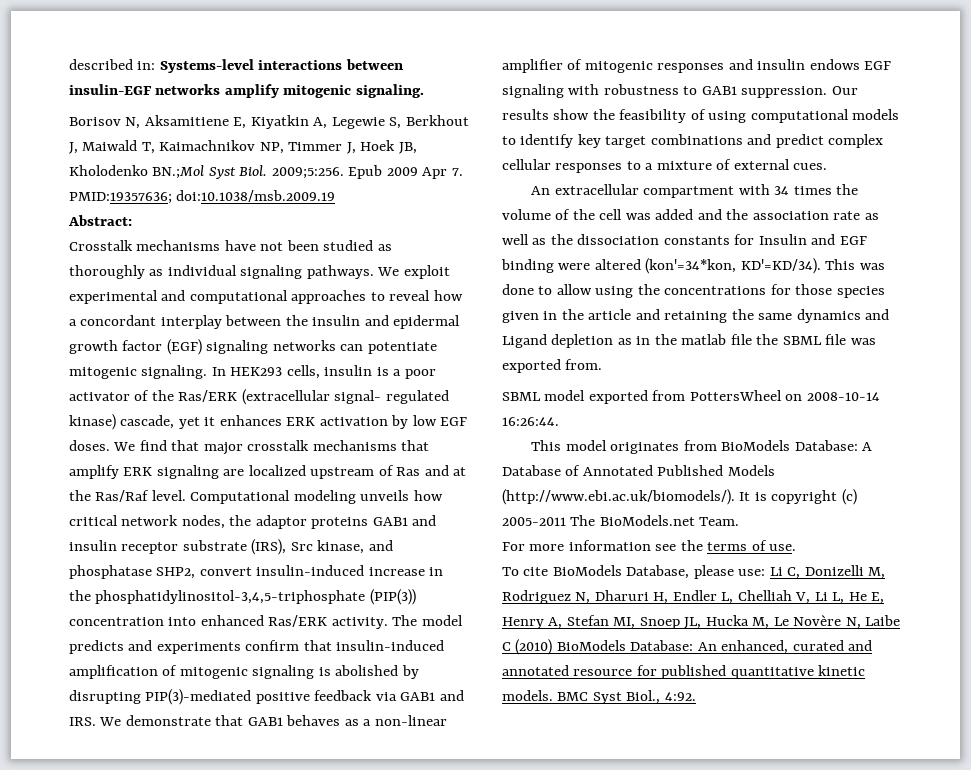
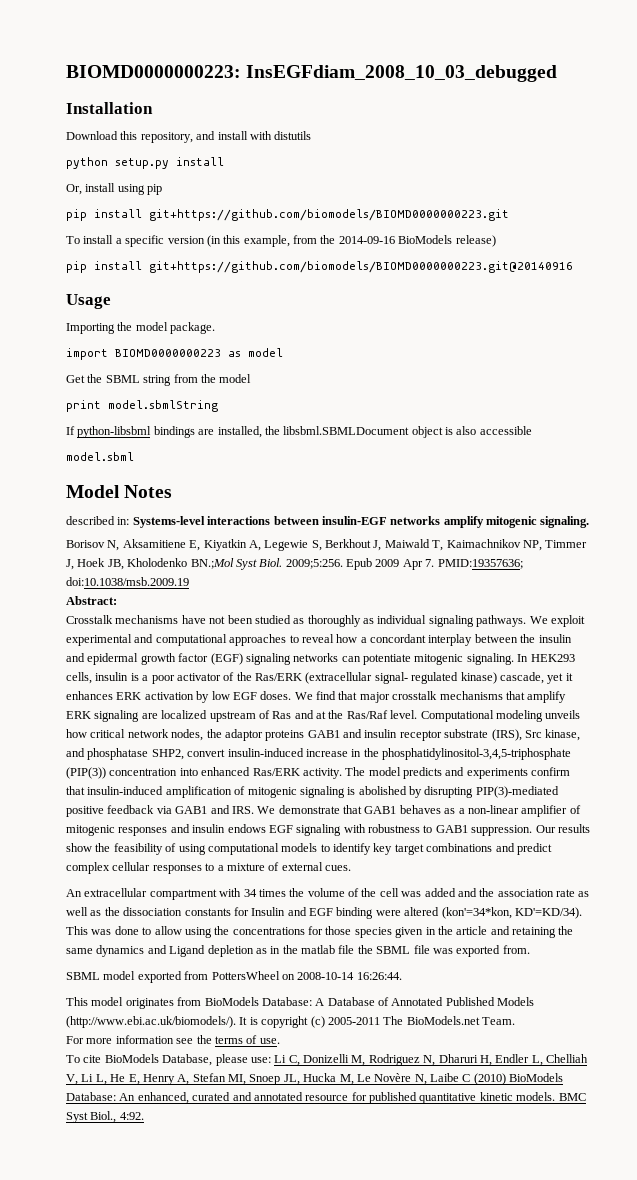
+ BIOMD0000000223: InsEGFdiam_2008_10_03_debugged
+ Installation
+ Download this repository, and install with distutils
+ python setup.py install
+ Or, install using pip
+ pip install git+https://github.com/biomodels/BIOMD0000000223.git
+ To install a specific version (in this example, from the 2014-09-16 BioModels release)
+ pip install git+https://github.com/biomodels/BIOMD0000000223.git@20140916
+ Usage
+ Importing the model package.
+ import BIOMD0000000223 as model
+ Get the SBML string from the model
+ print model.sbmlString
+ If python-libsbml bindings are installed, the libsbml.SBMLDocument object is also accessible
+ model.sbml
+ Model Notes

